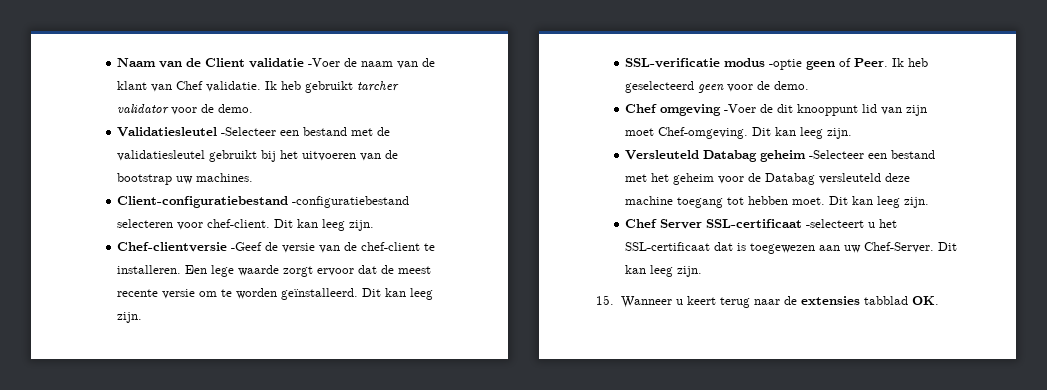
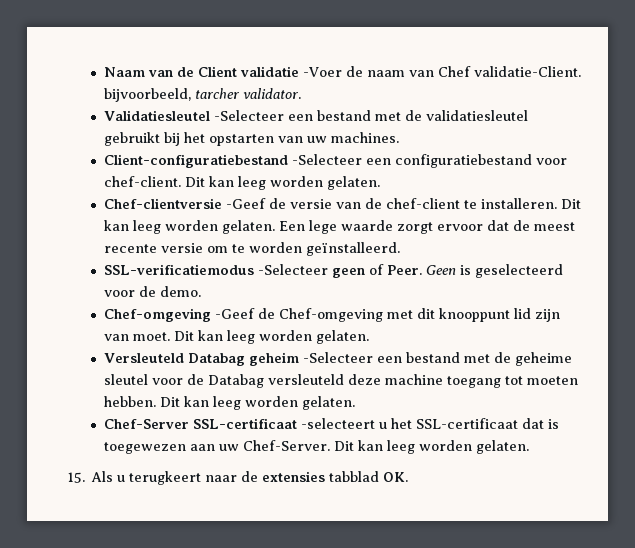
- Naam van de Client validatie -Voer de naam van de klant van Chef validatie. Ik heb gebruikt tarcher validator voor de demo.
+ Naam van de Client validatie -Voer de naam van Chef validatie-Client. bijvoorbeeld, tarcher validator.
- Validatiesleutel -Selecteer een bestand met de validatiesleutel gebruikt bij het uitvoeren van de bootstrap uw machines.
+ Validatiesleutel -Selecteer een bestand met de validatiesleutel gebruikt bij het opstarten van uw machines.
- Client-configuratiebestand -configuratiebestand selecteren voor chef-client. Dit kan leeg zijn.
+ Client-configuratiebestand -Selecteer een configuratiebestand voor chef-client. Dit kan leeg worden gelaten.
- Chef-clientversie -Geef de versie van de chef-client te installeren.
+ Chef-clientversie -Geef de versie van de chef-client te installeren. Dit kan leeg worden gelaten.
- Een lege waarde zorgt ervoor dat de meest recente versie om te worden geïnstalleerd. Dit kan leeg zijn.
- SSL-verificatie modus -optie geen of Peer. Ik heb geselecteerd geen voor de demo.
- Chef omgeving -Voer de dit knooppunt lid van zijn moet Chef-omgeving. Dit kan leeg zijn.
+ Een lege waarde zorgt ervoor dat de meest recente versie om te worden geïnstalleerd.
+ SSL-verificatiemodus -Selecteer geen of Peer. Geen is geselecteerd voor de demo.
+ Chef-omgeving -Geef de Chef-omgeving met dit knooppunt lid zijn van moet. Dit kan leeg worden gelaten.
- Versleuteld Databag geheim -Selecteer een bestand met het geheim voor de Databag versleuteld deze machine toegang tot hebben moet. Dit kan leeg zijn.
- Chef Server SSL-certificaat -selecteert u het SSL-certificaat dat is toegewezen aan uw Chef-Server. Dit kan leeg zijn.
+ Versleuteld Databag geheim -Selecteer een bestand met de geheime sleutel voor de Databag versleuteld deze machine toegang tot moeten hebben. Dit kan leeg worden gelaten.
+ Chef-Server SSL-certificaat -selecteert u het SSL-certificaat dat is toegewezen aan uw Chef-Server. Dit kan leeg worden gelaten.
- 15. Wanneer u keert terug naar de extensies tabblad OK.
+ 15. Als u terugkeert naar de extensies tabblad OK.

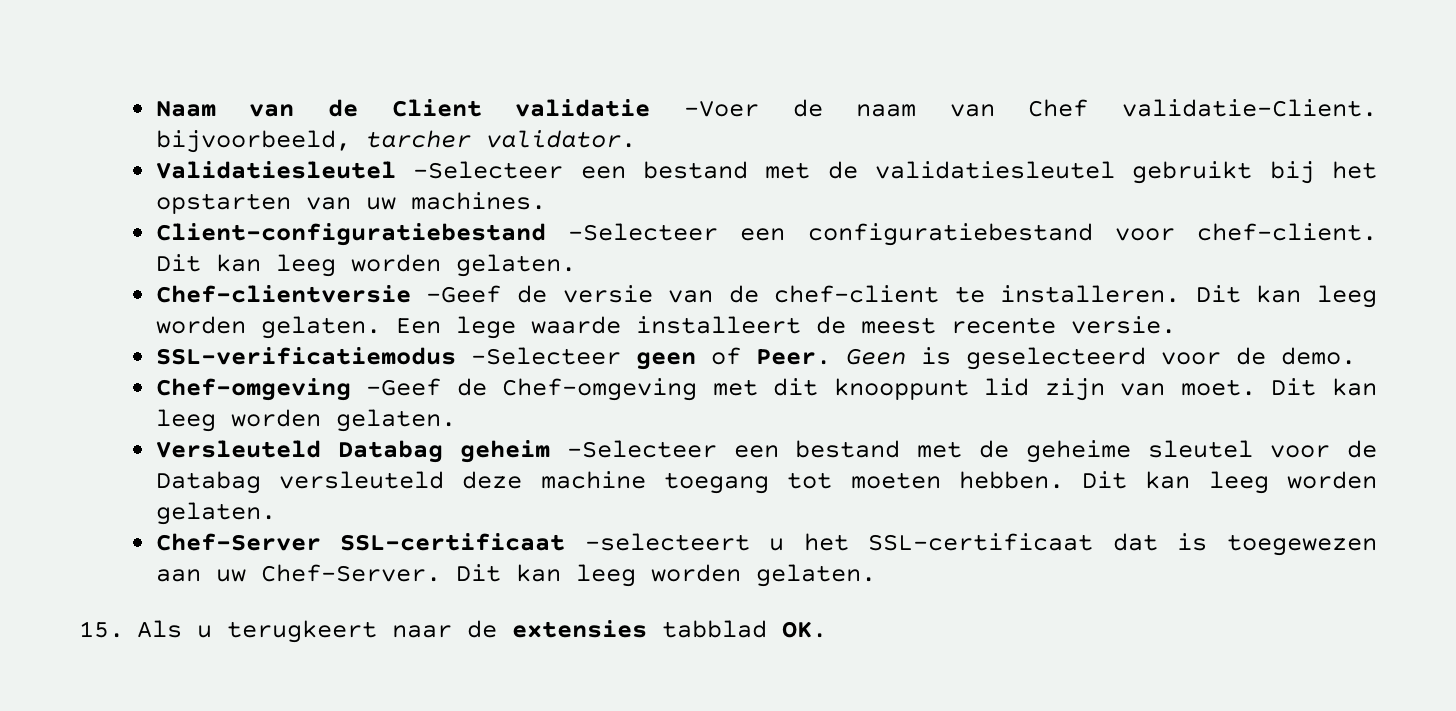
- Een lege waarde zorgt ervoor dat de meest recente versie om te worden geïnstalleerd.
+ Een lege waarde installeert de meest recente versie.

